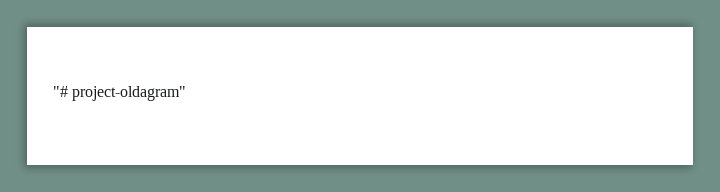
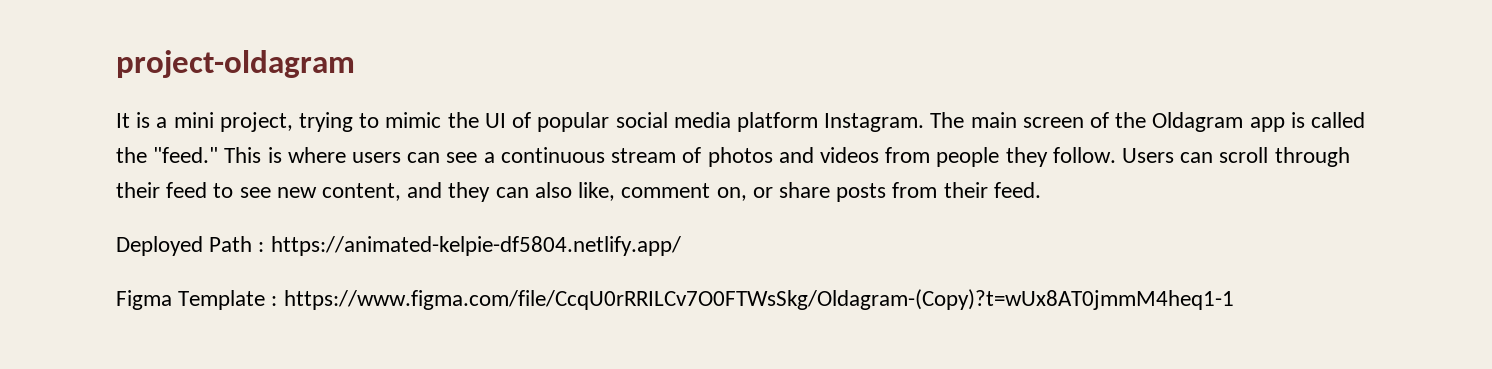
- "# project-oldagram"
+ project-oldagram
+ It is a mini project, trying to mimic the UI of popular social media platform Instagram. The main screen of the Oldagram app is called the "feed." This is where users can see a continuous stream of photos and videos from people they follow. Users can scroll through their feed to see new content, and they can also like, comment on, or share posts from their feed.
+ Deployed Path : https://animated-kelpie-df5804.netlify.app/
+ Figma Template : https://www.figma.com/file/CcqU0rRRILCv7O0FTWsSkg/Oldagram-(Copy)?t=wUx8AT0jmmM4heq1-1

